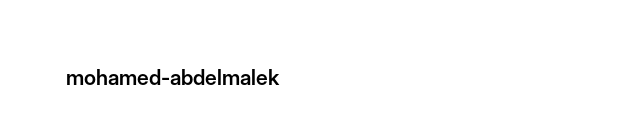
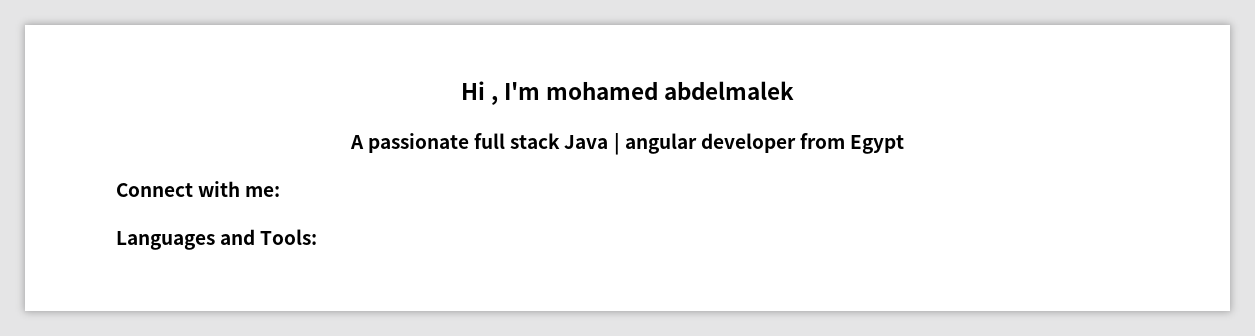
- mohamed-abdelmalek
+ Hi , I'm mohamed abdelmalek
+ A passionate full stack Java | angular developer from Egypt
+ Connect with me:
+ Languages and Tools:

